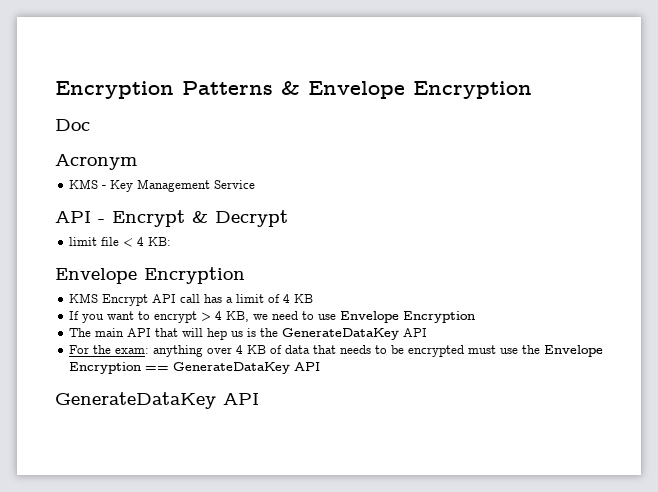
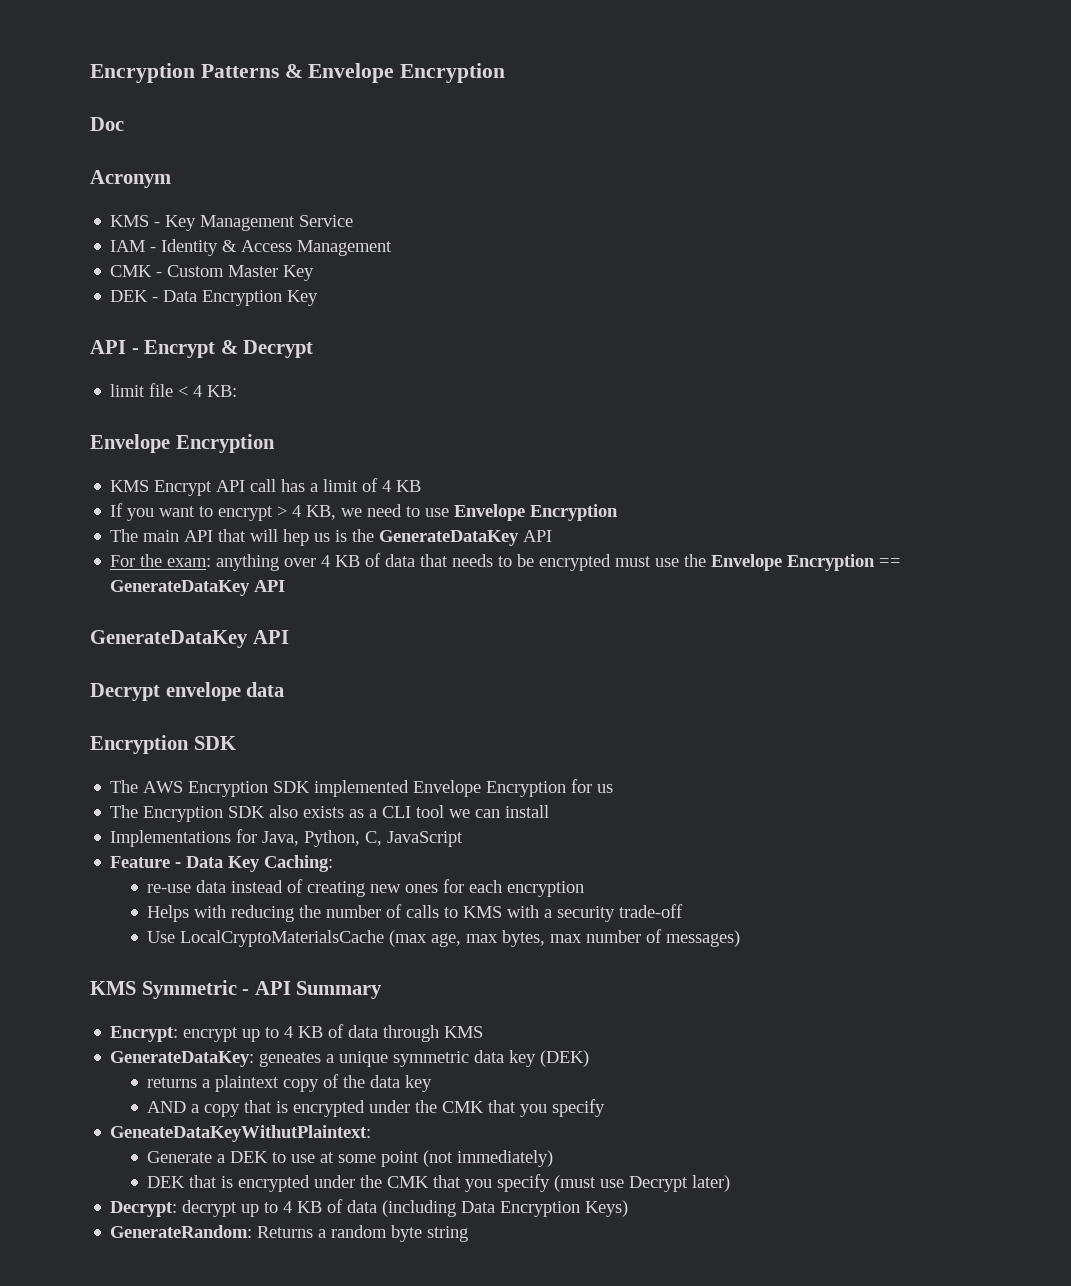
+ IAM - Identity & Access Management
+ CMK - Custom Master Key
+ DEK - Data Encryption Key
+ Decrypt envelope data
+ Encryption SDK
+ The AWS Encryption SDK implemented Envelope Encryption for us
+ The Encryption SDK also exists as a CLI tool we can install
+ Implementations for Java, Python, C, JavaScript
+ Feature - Data Key Caching:
+ re-use data instead of creating new ones for each encryption
+ Helps with reducing the number of calls to KMS with a security trade-off
+ Use LocalCryptoMaterialsCache (max age, max bytes, max number of messages)
+ KMS Symmetric - API Summary
+ Encrypt: encrypt up to 4 KB of data through KMS
+ GenerateDataKey: geneates a unique symmetric data key (DEK)
+ returns a plaintext copy of the data key
+ AND a copy that is encrypted under the CMK that you specify
+ GeneateDataKeyWithutPlaintext:
+ Generate a DEK to use at some point (not immediately)
+ DEK that is encrypted under the CMK that you specify (must use Decrypt later)
+ Decrypt: decrypt up to 4 KB of data (including Data Encryption Keys)
+ GenerateRandom: Returns a random byte string

